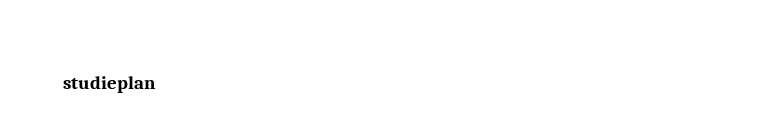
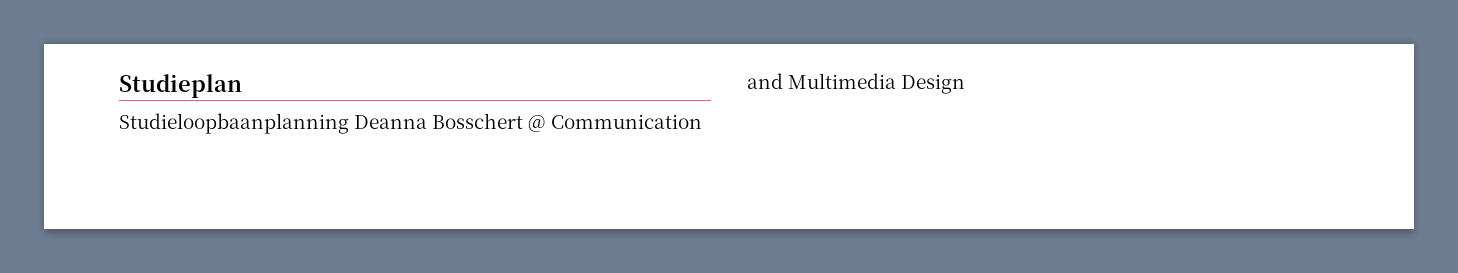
- studieplan
+ Studieplan
+ Studieloopbaanplanning Deanna Bosschert @ Communication and Multimedia Design

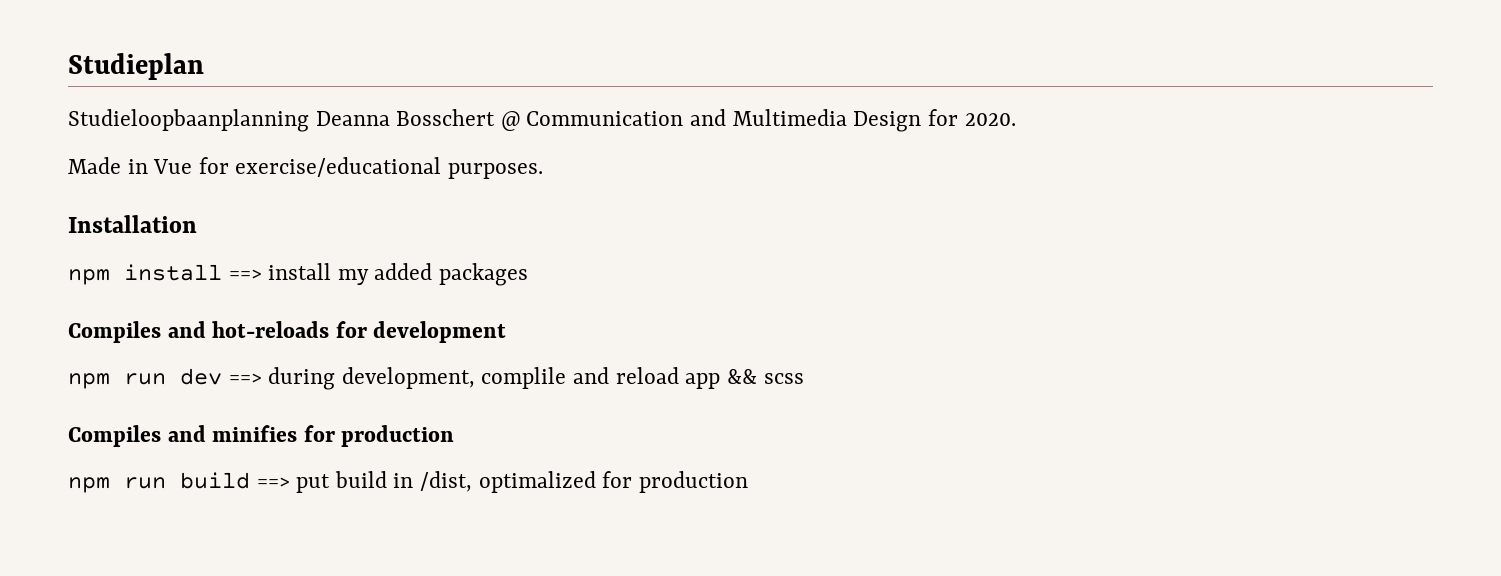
- Studieloopbaanplanning Deanna Bosschert @ Communication and Multimedia Design
+ Studieloopbaanplanning Deanna Bosschert @ Communication and Multimedia Design for 2020.
+ Made in Vue for exercise/educational purposes.
+ Installation
+ npm install ==> install my added packages
+ Compiles and hot-reloads for development
+ npm run dev ==> during development, complile and reload app && scss
+ Compiles and minifies for production
+ npm run build ==> put build in /dist, optimalized for production

